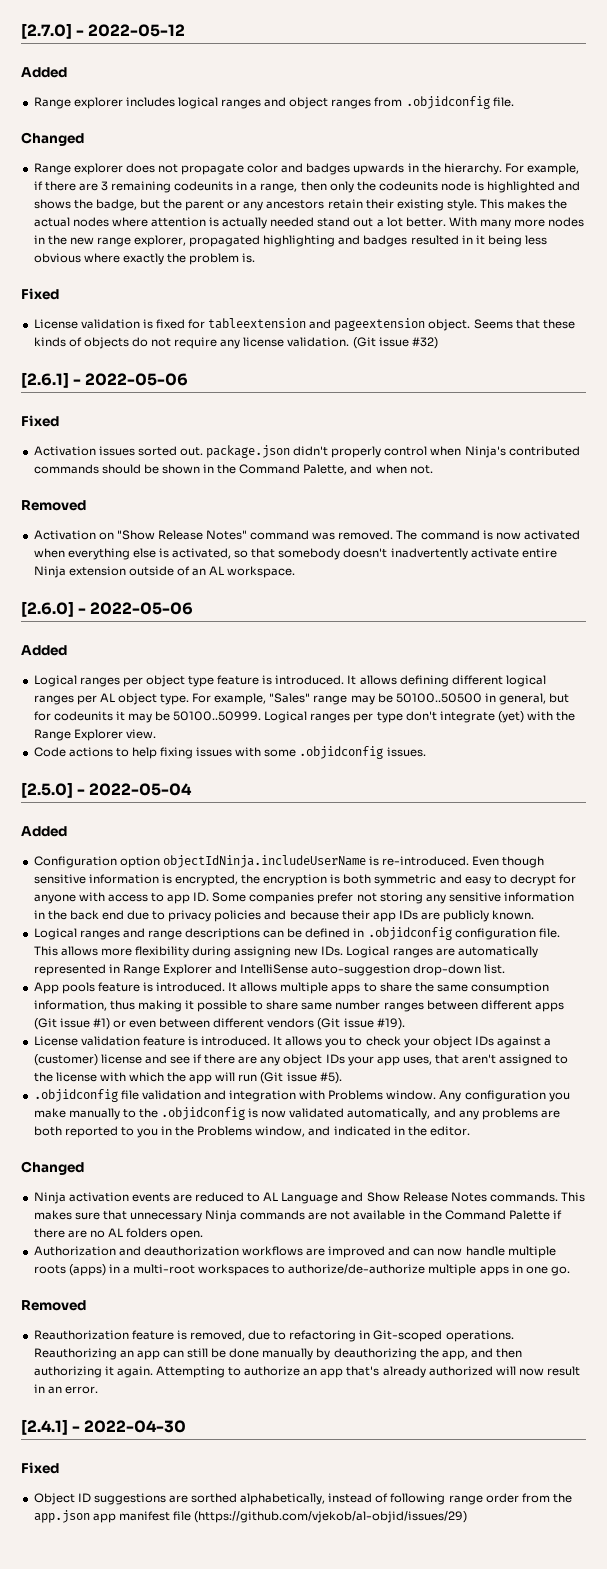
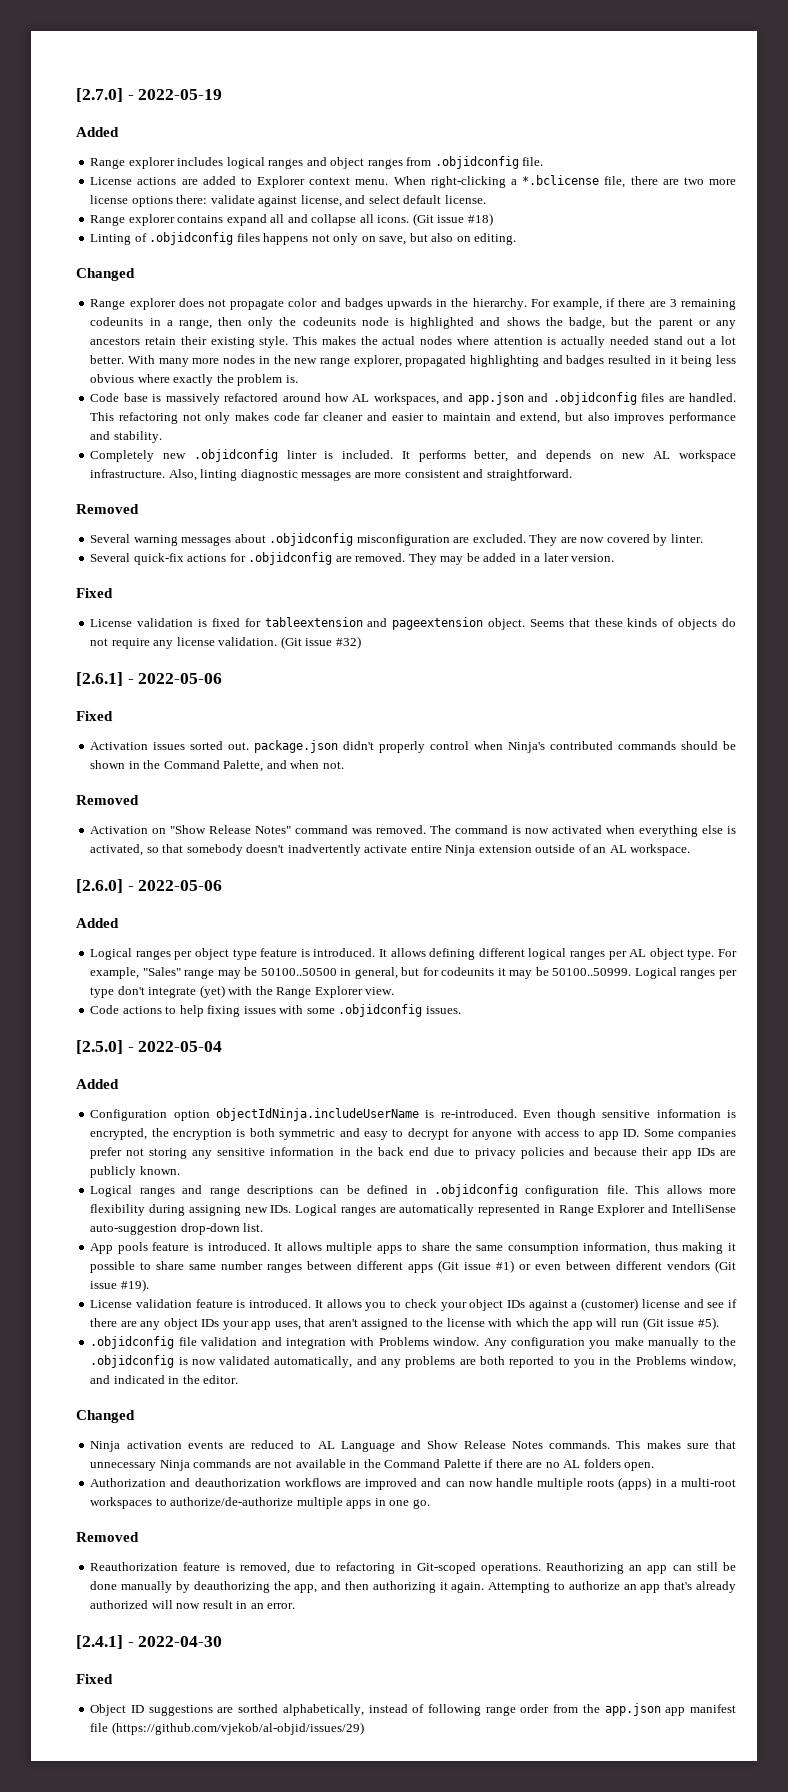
- [2.7.0] - 2022-05-12
+ [2.7.0] - 2022-05-19
+ License actions are added to Explorer context menu. When right-clicking a *.bclicense file, there are two more license options there: validate against license, and select default license.
+ Range explorer contains expand all and collapse all icons. (Git issue #18)
+ Linting of .objidconfig files happens not only on save, but also on editing.
+ Code base is massively refactored around how AL workspaces, and app.json and .objidconfig files are handled. This refactoring not only makes code far cleaner and easier to maintain and extend, but also improves performance and stability.
+ Completely new .objidconfig linter is included. It performs better, and depends on new AL workspace infrastructure. Also, linting diagnostic messages are more consistent and straightforward.
+ Removed
+ Several warning messages about .objidconfig misconfiguration are excluded. They are now covered by linter.
+ Several quick-fix actions for .objidconfig are removed. They may be added in a later version.

